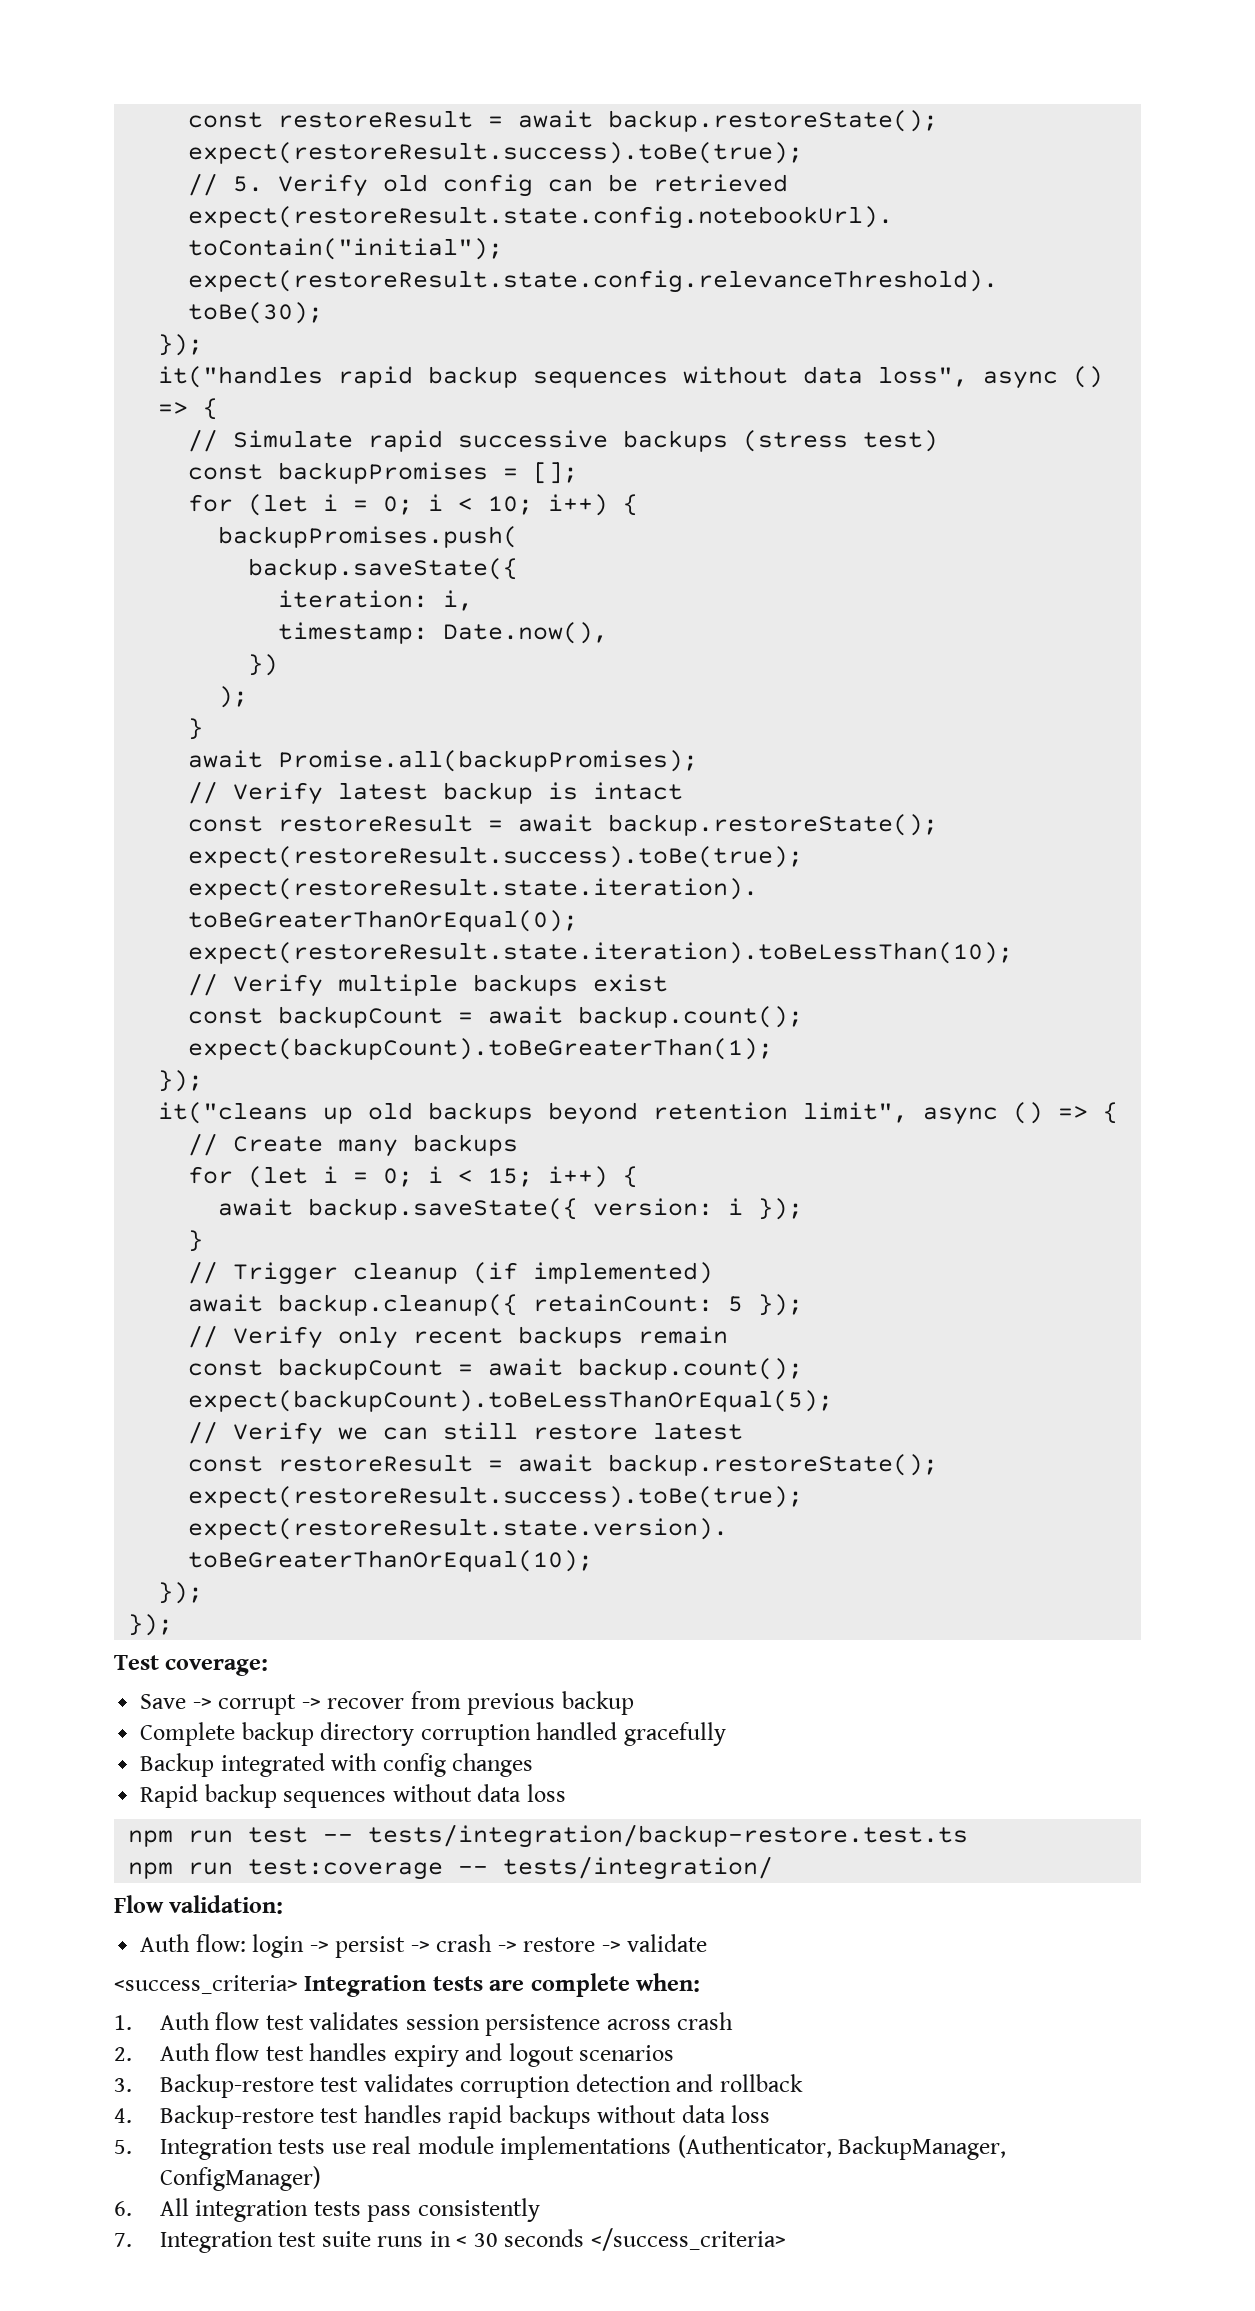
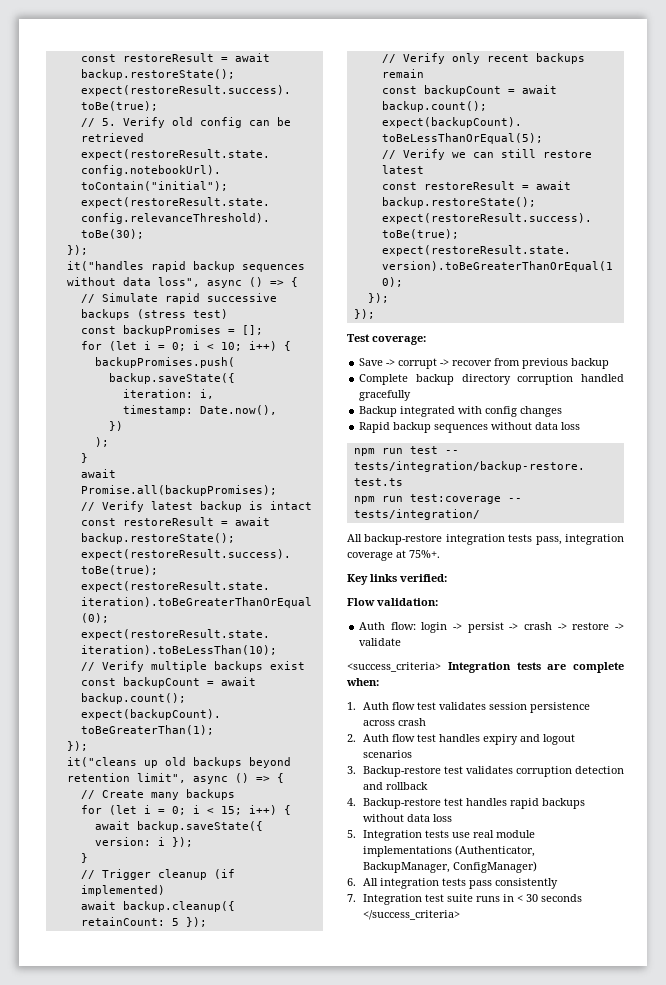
+ All backup-restore integration tests pass, integration coverage at 75%+.
+ Key links verified:

